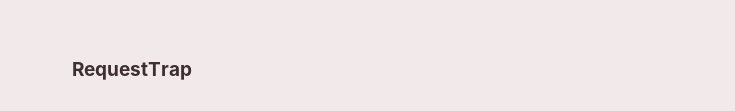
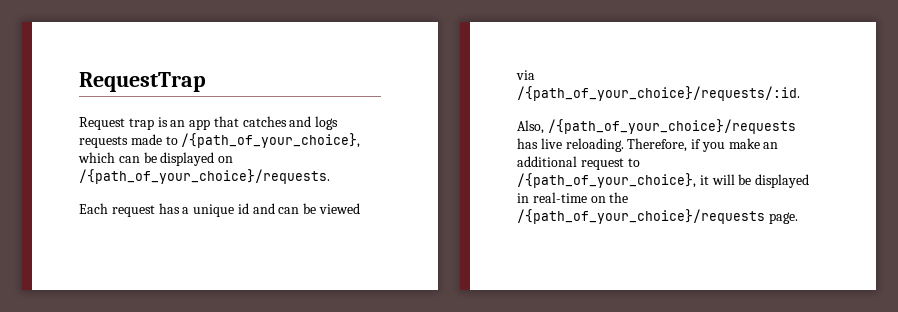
+ Request trap is an app that catches and logs requests made to /{path_of_your_choice}, which can be displayed on /{path_of_your_choice}/requests.
+ Each request has a unique id and can be viewed via /{path_of_your_choice}/requests/:id.
+ Also, /{path_of_your_choice}/requests has live reloading. Therefore, if you make an additional request to /{path_of_your_choice}, it will be displayed in real-time on the /{path_of_your_choice}/requests page.

